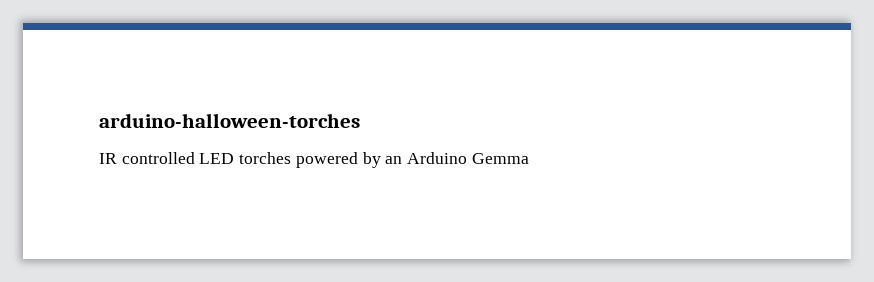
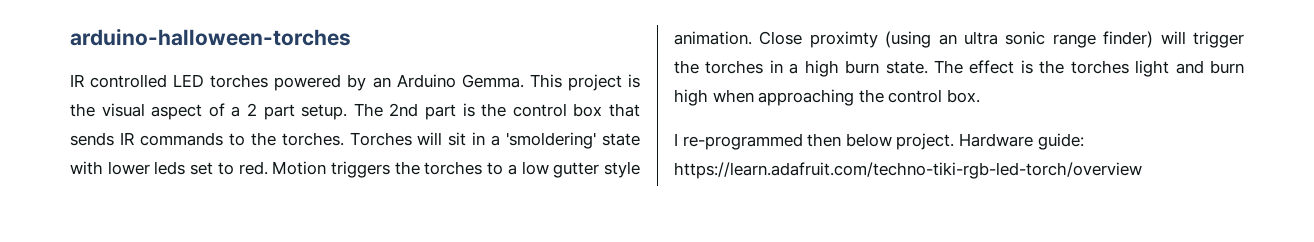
- IR controlled LED torches powered by an Arduino Gemma
+ IR controlled LED torches powered by an Arduino Gemma. This project is the visual aspect of a 2 part setup. The 2nd part is the control box that sends IR commands to the torches. Torches will sit in a 'smoldering' state with lower leds set to red. Motion triggers the torches to a low gutter style animation. Close proximty (using an ultra sonic range finder) will trigger the torches in a high burn state. The effect is the torches light and burn high when approaching the control box.
+ I re-programmed then below project. Hardware guide: https://learn.adafruit.com/techno-tiki-rgb-led-torch/overview

